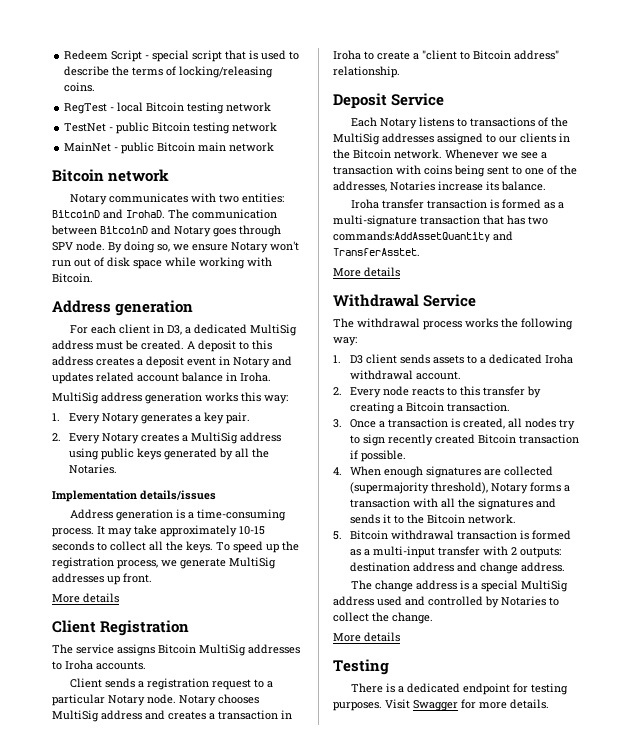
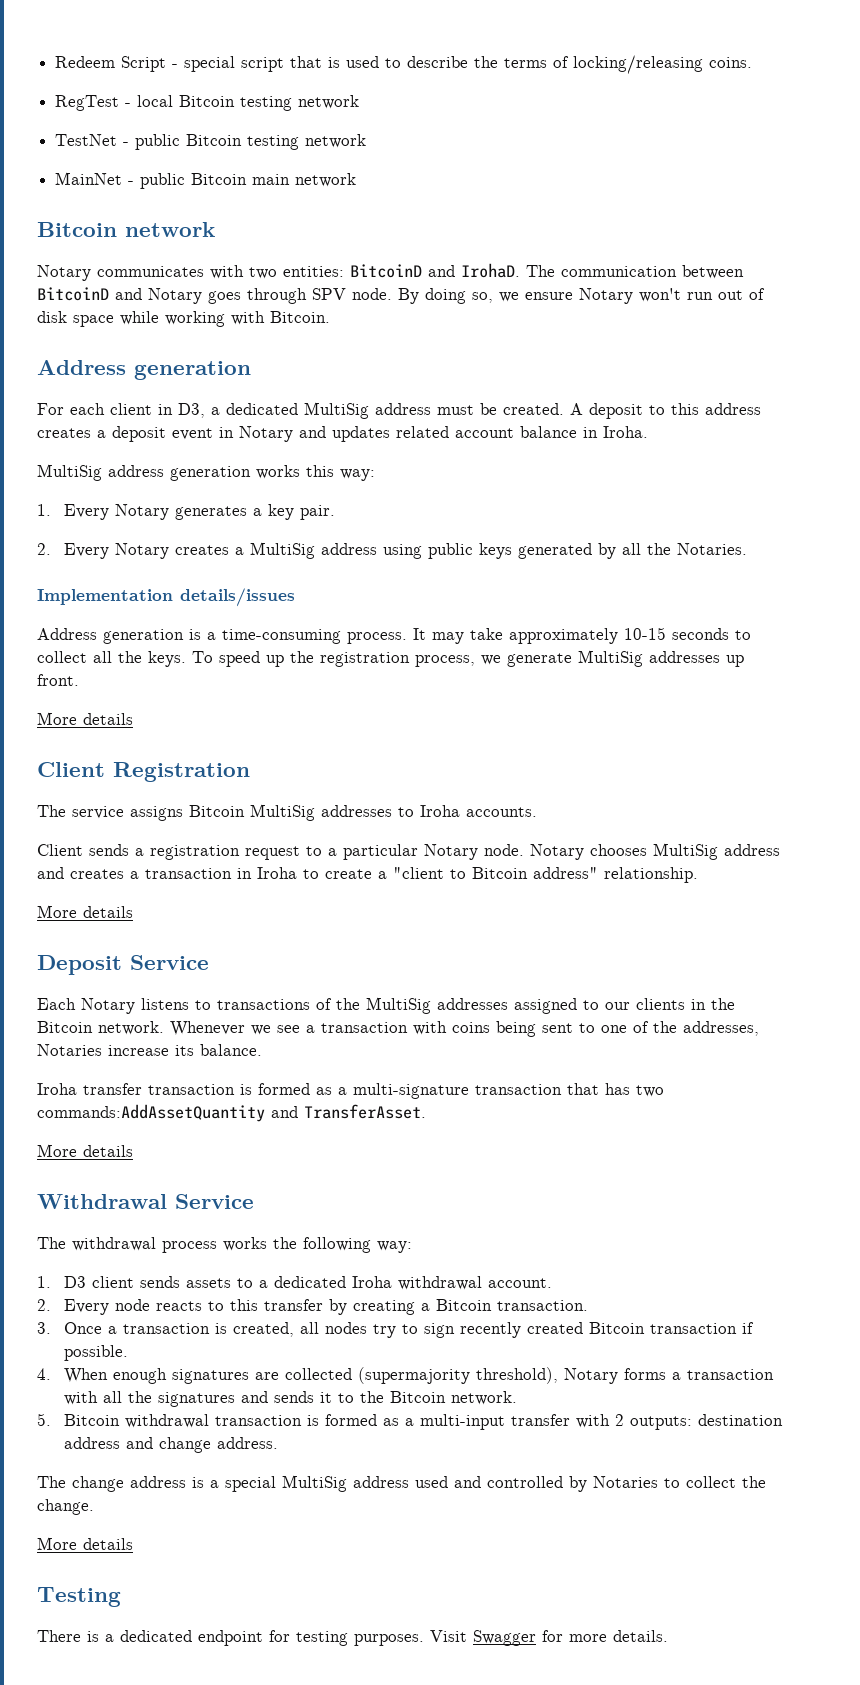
  Notary chooses MultiSig address and creates a transaction in Iroha to create a "client to Bitcoin address" relationship.
+ More details
- Iroha transfer transaction is formed as a multi-signature transaction that has two commands:AddAssetQuantity and TransferAsstet.
+ Iroha transfer transaction is formed as a multi-signature transaction that has two commands:AddAssetQuantity and TransferAsset.

